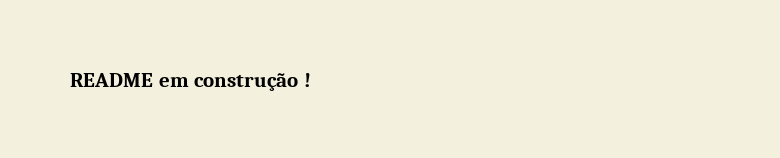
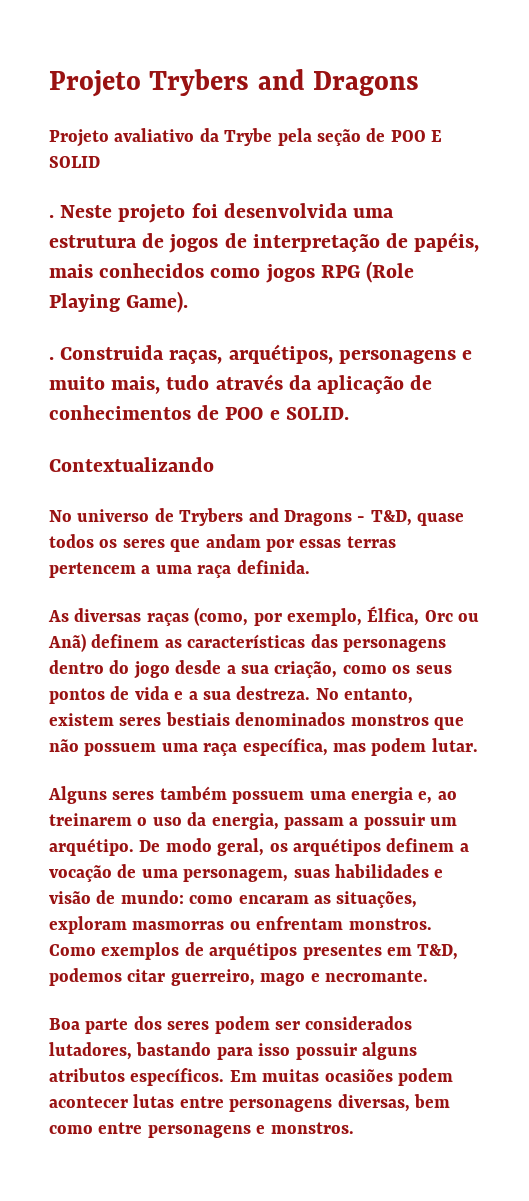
- README em construção !
+ Projeto Trybers and Dragons
+ Projeto avaliativo da Trybe pela seção de POO E SOLID
+ . Neste projeto foi desenvolvida uma estrutura de jogos de interpretação de papéis, mais conhecidos como jogos RPG (Role Playing Game).
+ . Construida raças, arquétipos, personagens e muito mais, tudo através da aplicação de conhecimentos de POO e SOLID.
+ Contextualizando
+ No universo de Trybers and Dragons - T&D, quase todos os seres que andam por essas terras pertencem a uma raça definida.
+ As diversas raças (como, por exemplo, Élfica, Orc ou Anã) definem as características das personagens dentro do jogo desde a sua criação, como os seus pontos de vida e a sua destreza. No entanto, existem seres bestiais denominados monstros que não possuem uma raça específica, mas podem lutar.
+ Alguns seres também possuem uma energia e, ao treinarem o uso da energia, passam a possuir um arquétipo. De modo geral, os arquétipos definem a vocação de uma personagem, suas habilidades e visão de mundo: como encaram as situações, exploram masmorras ou enfrentam monstros. Como exemplos de arquétipos presentes em T&D, podemos citar guerreiro, mago e necromante.
+ Boa parte dos seres podem ser considerados lutadores, bastando para isso possuir alguns atributos específicos. Em muitas ocasiões podem acontecer lutas entre personagens diversas, bem como entre personagens e monstros.

